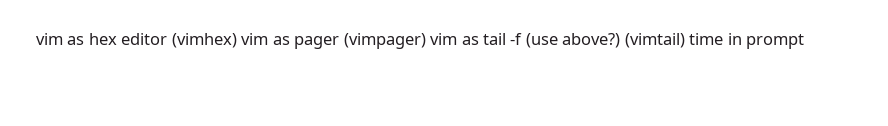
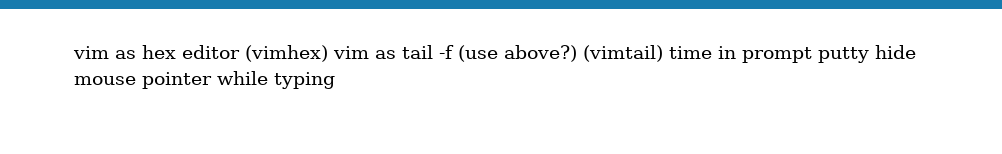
- vim as hex editor (vimhex) vim as pager (vimpager) vim as tail -f (use above?)
+ vim as hex editor (vimhex) vim as tail -f (use above?)
- (vimtail) time in prompt
+ (vimtail) time in prompt putty hide mouse pointer while typing

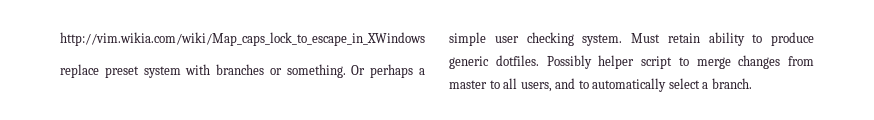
- vim as hex editor (vimhex) vim as tail -f (use above?) (vimtail) time in prompt putty hide mouse pointer while typing
+ http://vim.wikia.com/wiki/Map_caps_lock_to_escape_in_XWindows
+ replace preset system with branches or something. Or perhaps a simple user checking system. Must retain ability to produce generic dotfiles. Possibly helper script to merge changes from master to all users, and to automatically select a branch.

